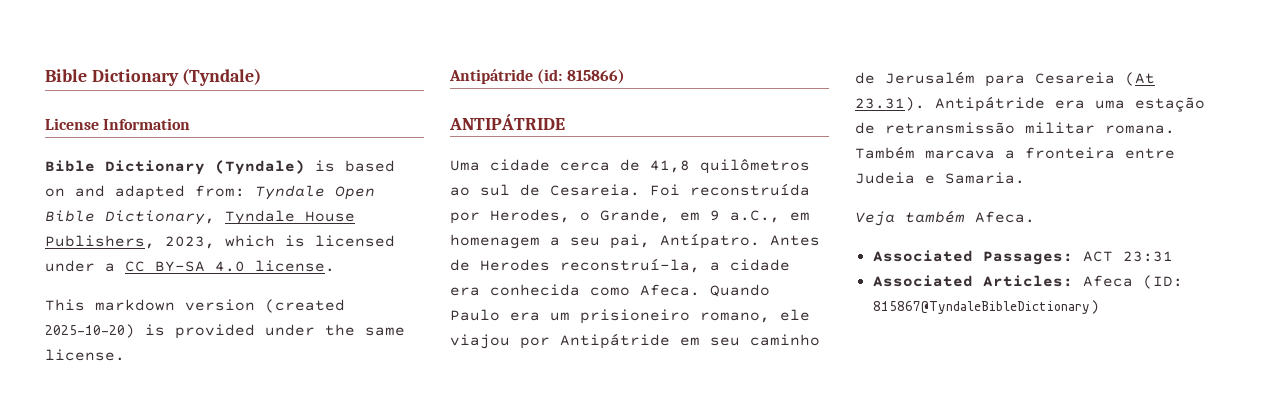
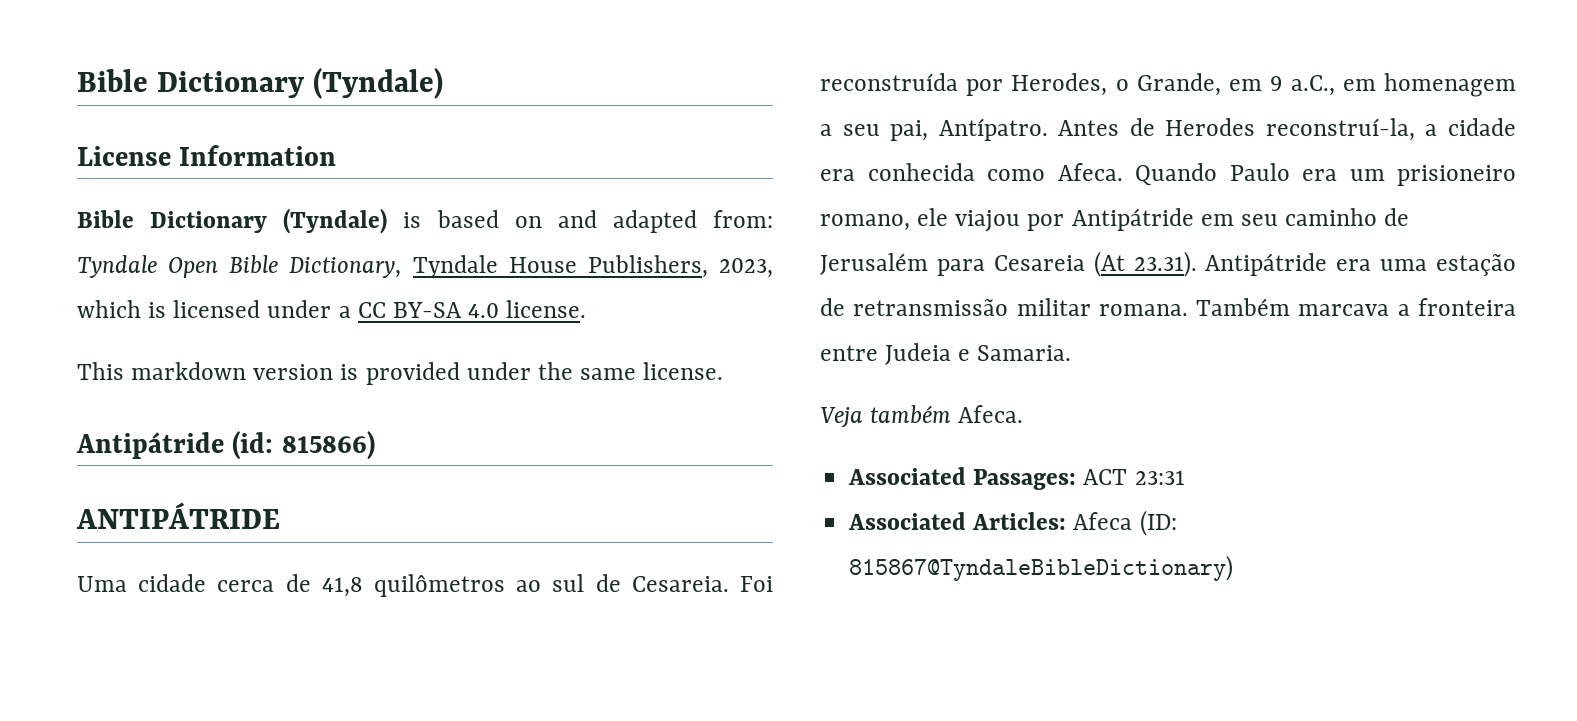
- This markdown version (created 2025-10-20) is provided under the same license.
+ This markdown version is provided under the same license.

